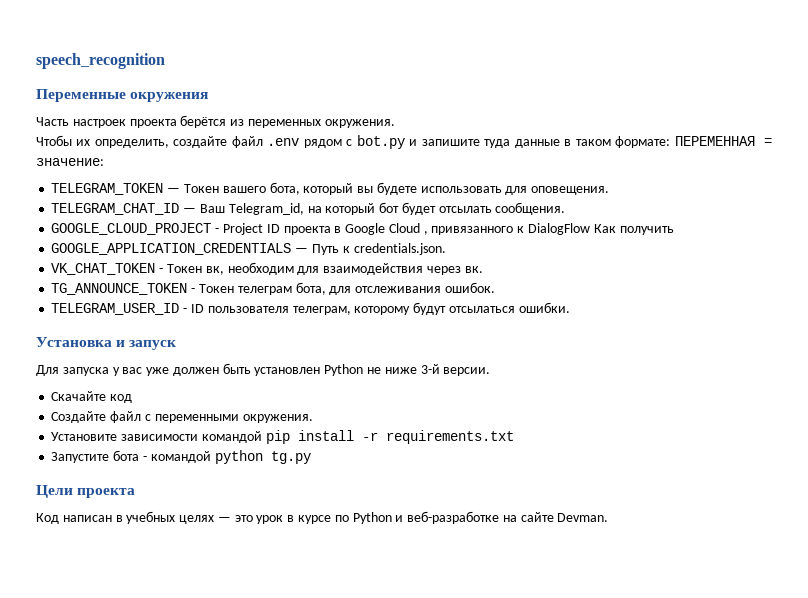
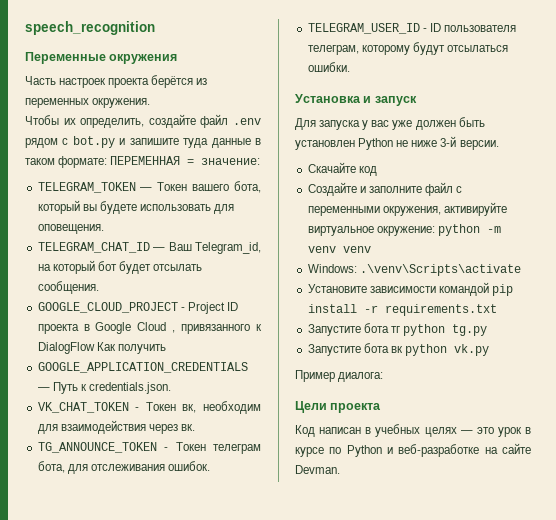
- Создайте файл с переменными окружения.
+ Создайте и заполните файл с переменными окружения, активируйте виртуальное окружение: python -m venv venv
+ Windows: .\venv\Scripts\activate
- Запустите бота - командой python tg.py
+ Запустите бота тг python tg.py
+ Запустите бота вк python vk.py
+ Пример диалога:

